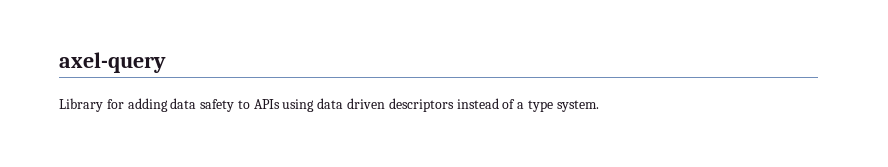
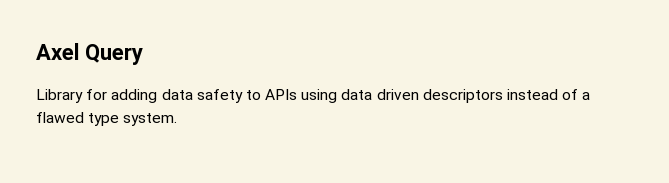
- axel-query
+ Axel Query
- Library for adding data safety to APIs using data driven descriptors instead of a type system.
+ Library for adding data safety to APIs using data driven descriptors instead of a flawed type system.

